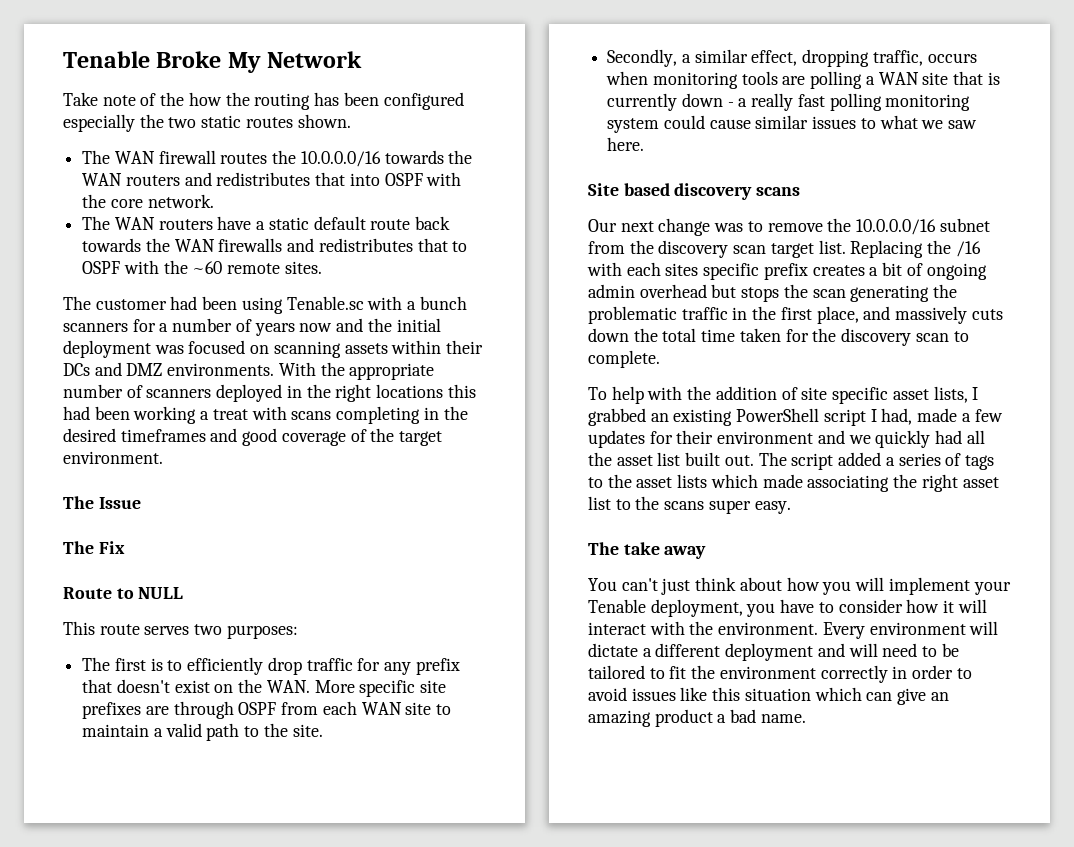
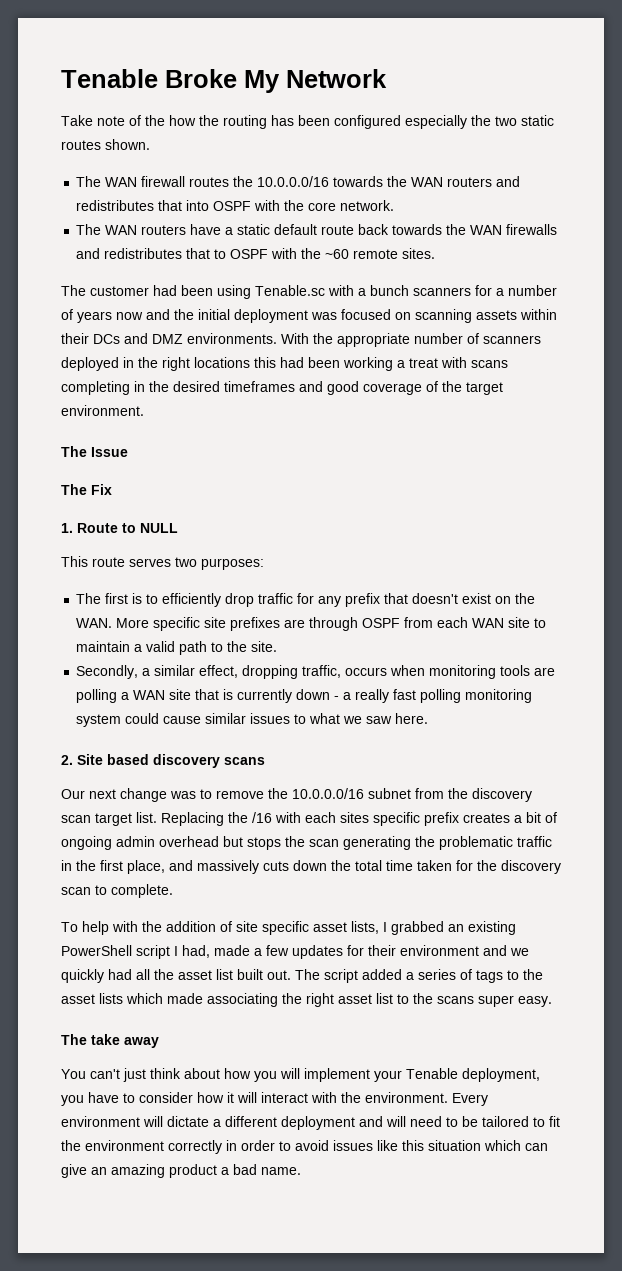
- Route to NULL
+ 1. Route to NULL
- Site based discovery scans
+ 2. Site based discovery scans

